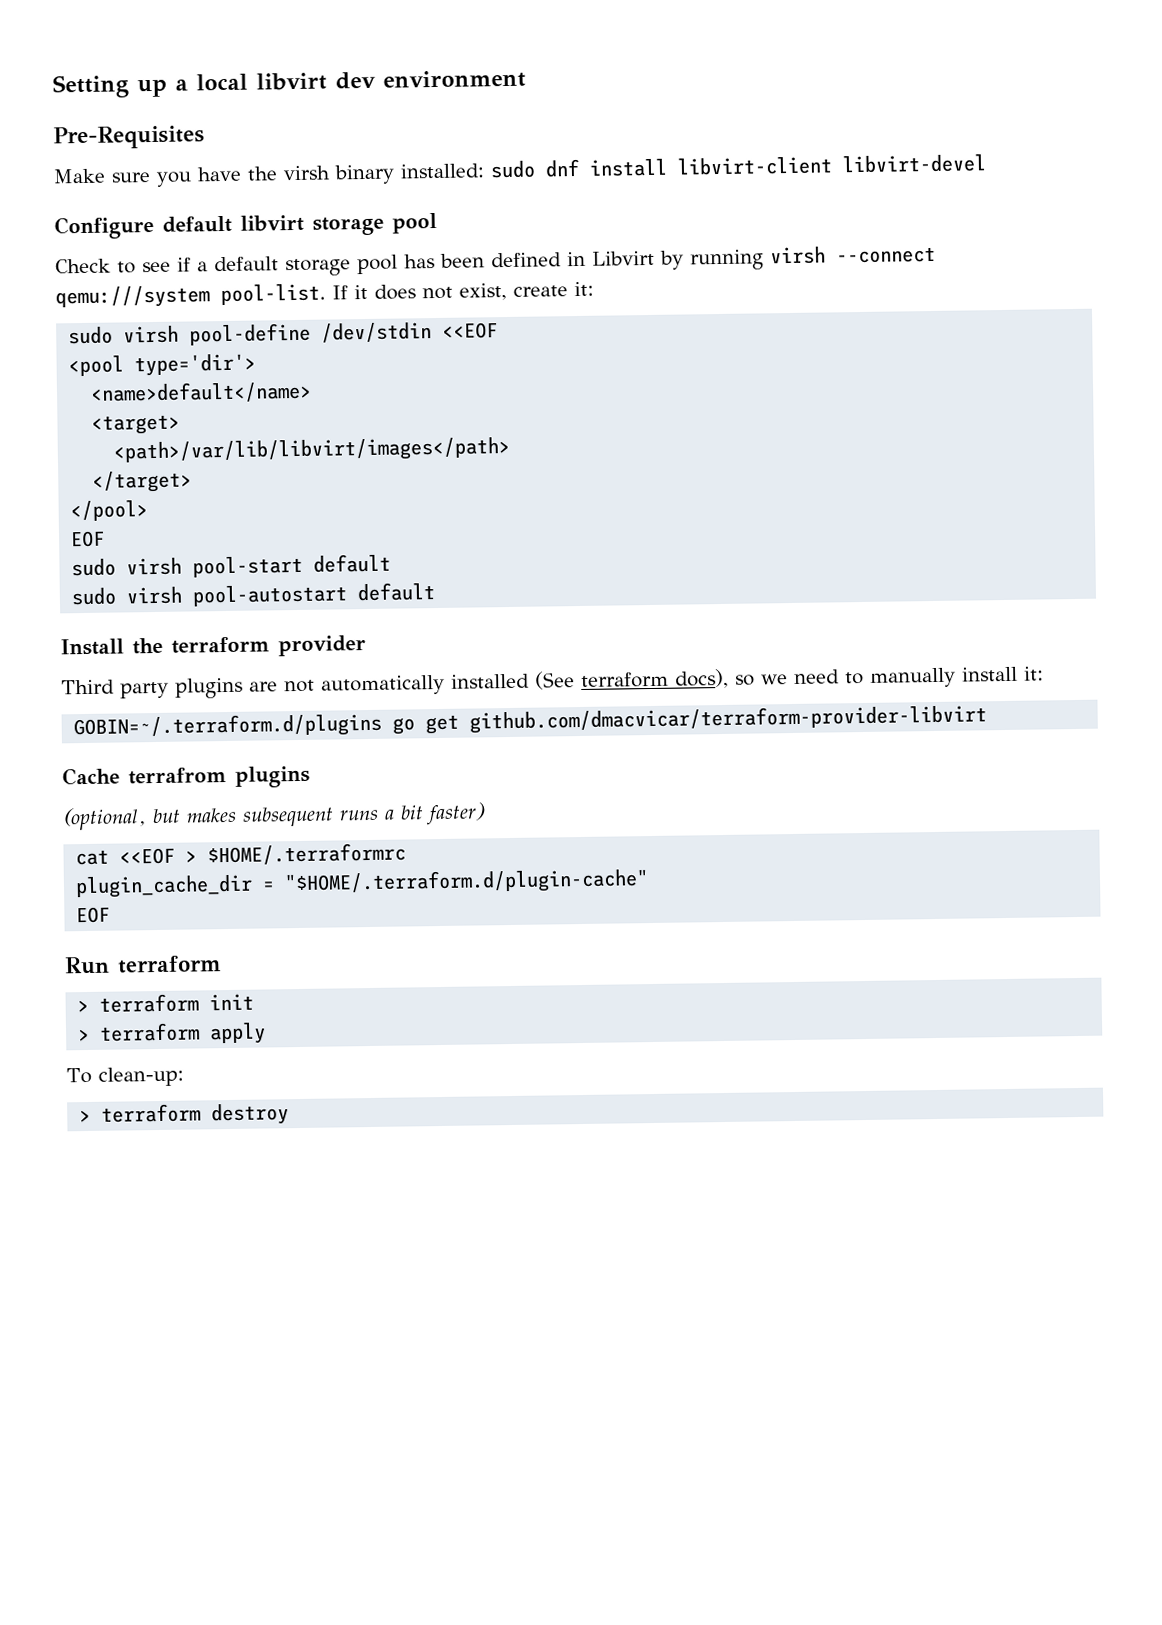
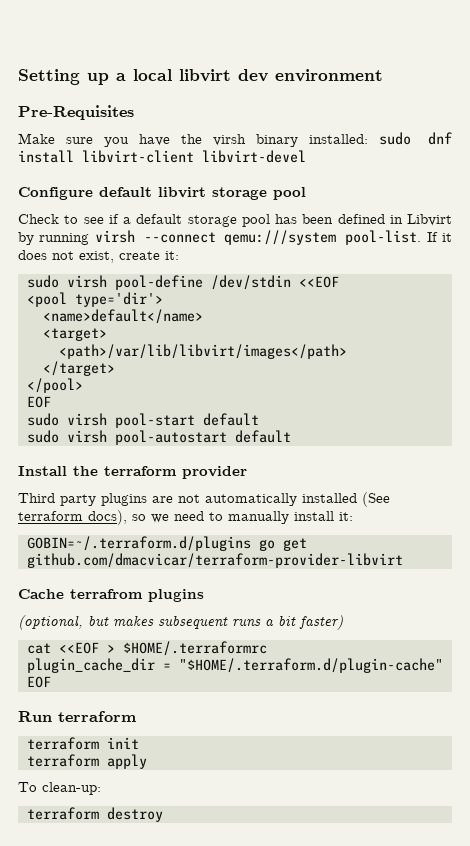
- > terraform init
+ terraform init
- > terraform apply
+ terraform apply
- > terraform destroy
+ terraform destroy

